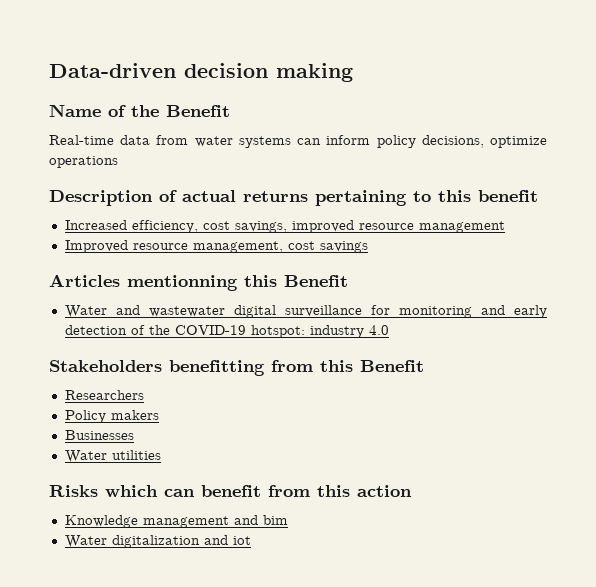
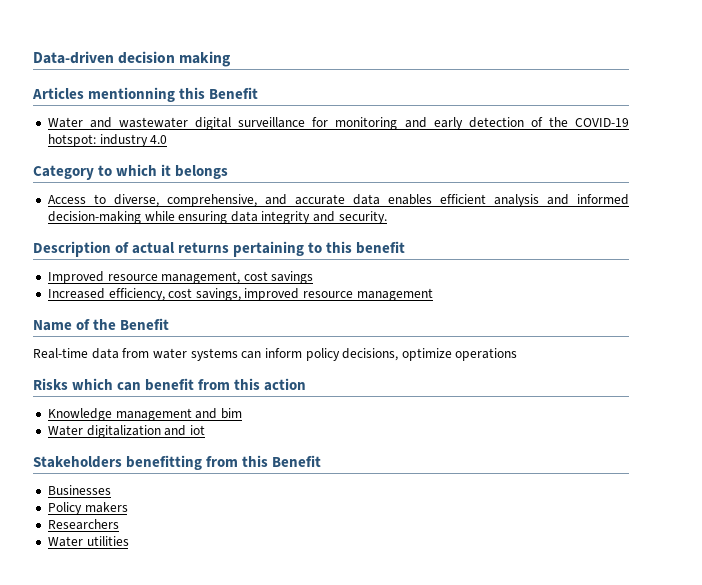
- Name of the Benefit
- Real-time data from water systems can inform policy decisions, optimize operations
- Description of actual returns pertaining to this benefit
- Increased efficiency, cost savings, improved resource management
- Improved resource management, cost savings
- Stakeholders benefitting from this Benefit
- Researchers
- Policy makers
- Businesses
- Water utilities
+ Category to which it belongs
+ Access to diverse, comprehensive, and accurate data enables efficient analysis and informed decision-making while ensuring data integrity and security.
+ Description of actual returns pertaining to this benefit
+ Improved resource management, cost savings
+ Increased efficiency, cost savings, improved resource management
+ Name of the Benefit
+ Real-time data from water systems can inform policy decisions, optimize operations
+ Stakeholders benefitting from this Benefit
+ Businesses
+ Policy makers
+ Researchers
+ Water utilities

